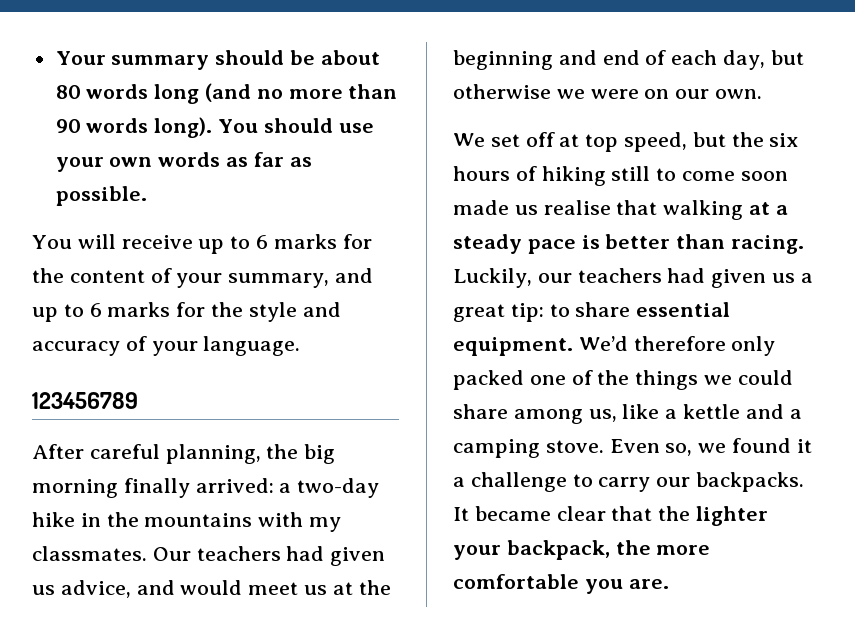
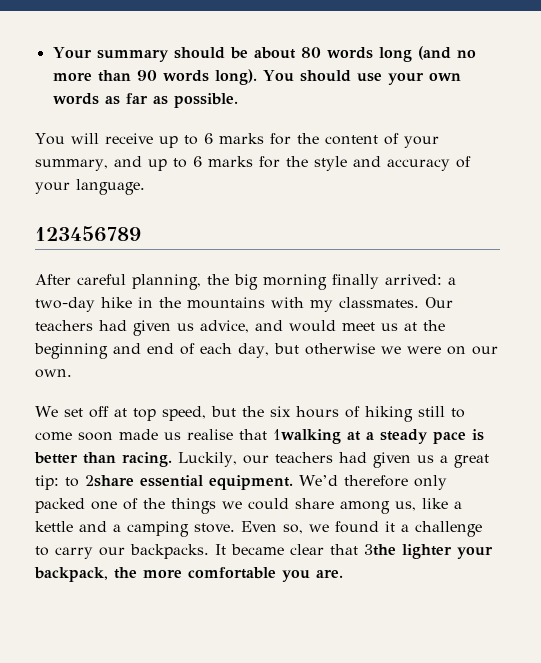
- We set off at top speed, but the six hours of hiking still to come soon made us realise that walking at a steady pace is better than racing.
+ We set off at top speed, but the six hours of hiking still to come soon made us realise that 1walking at a steady pace is better than racing.
- Luckily, our teachers had given us a great tip: to share essential equipment.
+ Luckily, our teachers had given us a great tip: to 2share essential equipment.
- It became clear that the lighter your backpack, the more comfortable you are.
+ It became clear that 3the lighter your backpack, the more comfortable you are.

